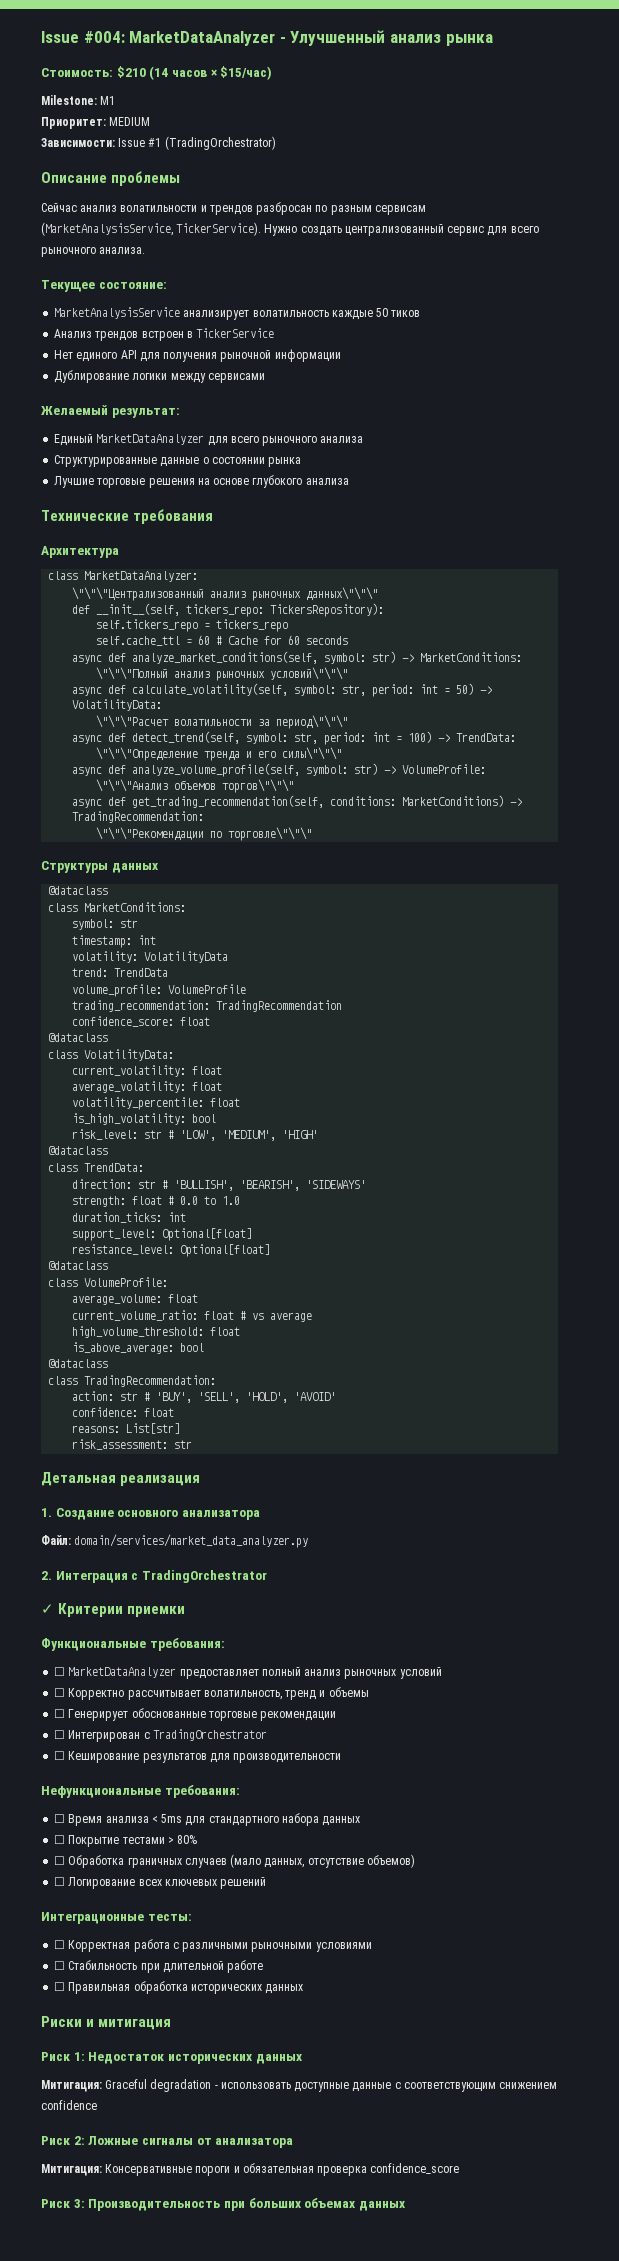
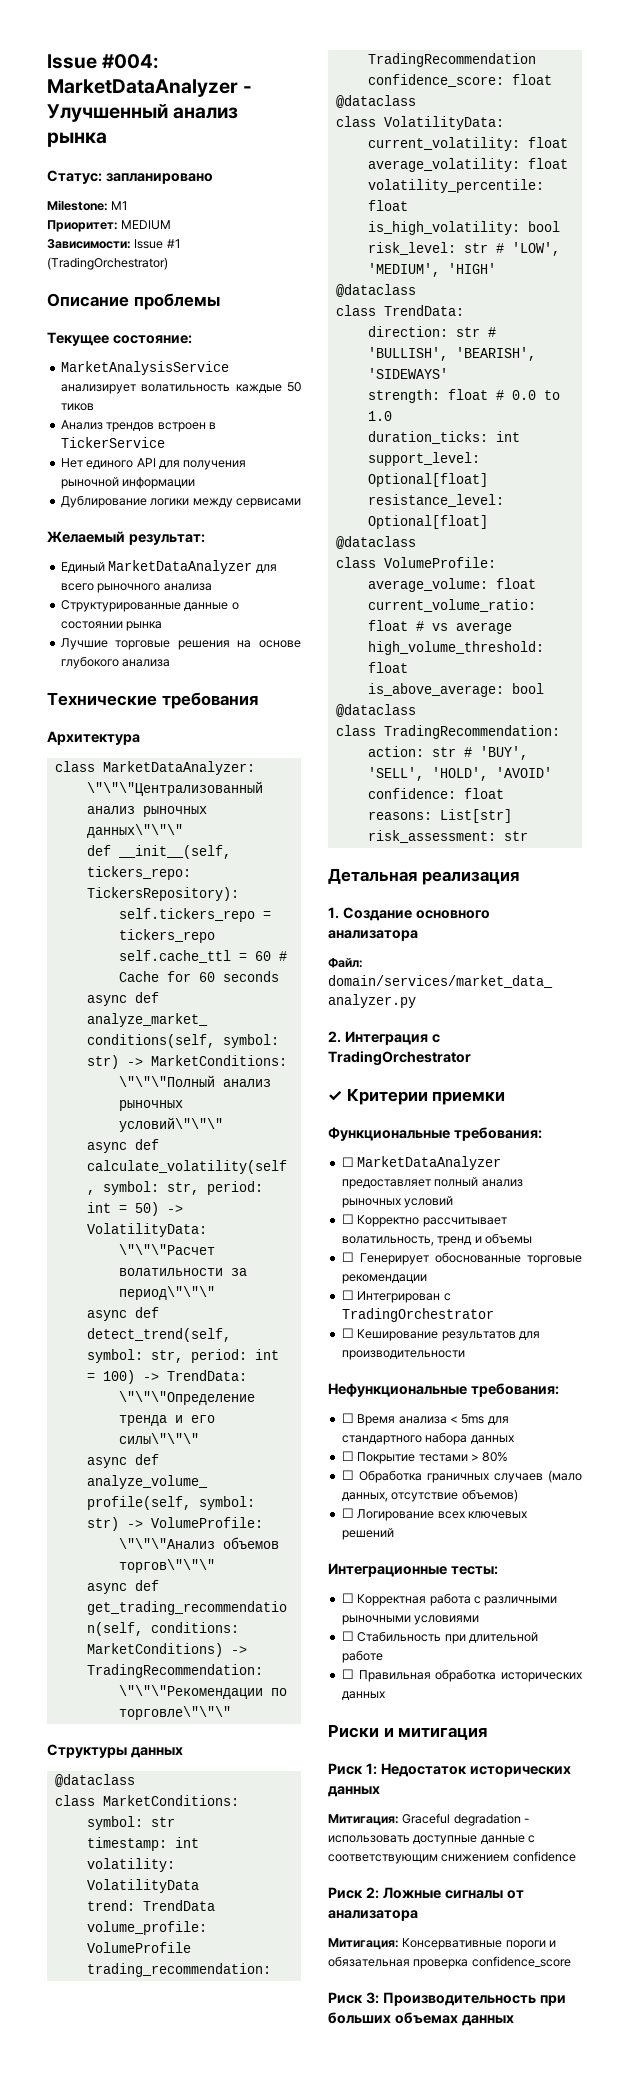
- Стоимость: $210 (14 часов × $15/час)
+ Статус: запланировано
- Сейчас анализ волатильности и трендов разбросан по разным сервисам (MarketAnalysisService, TickerService). Нужно создать централизованный сервис для всего рыночного анализа.

